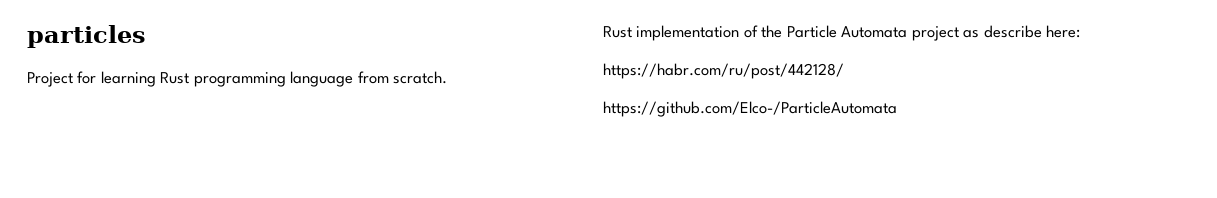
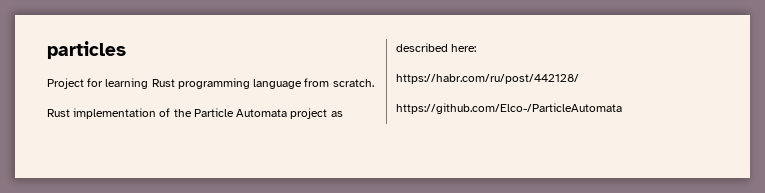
- Rust implementation of the Particle Automata project as describe here:
+ Rust implementation of the Particle Automata project as described here:

